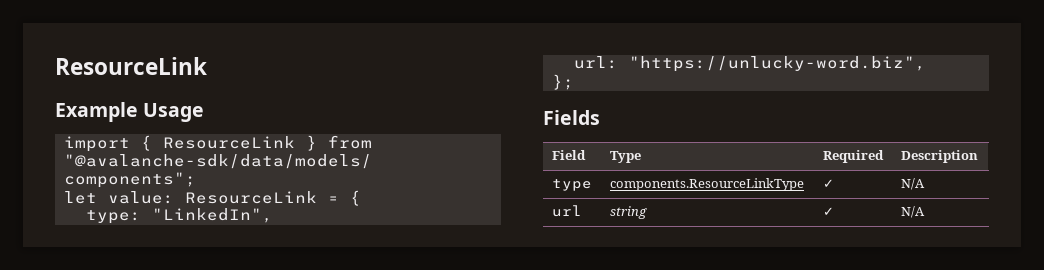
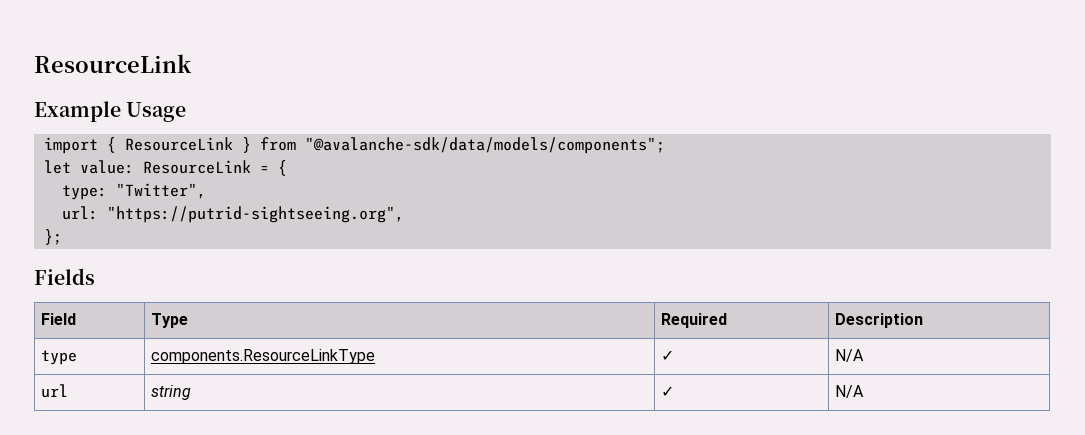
- type: "LinkedIn",
+ type: "Twitter",
- url: "https://unlucky-word.biz",
+ url: "https://putrid-sightseeing.org",

